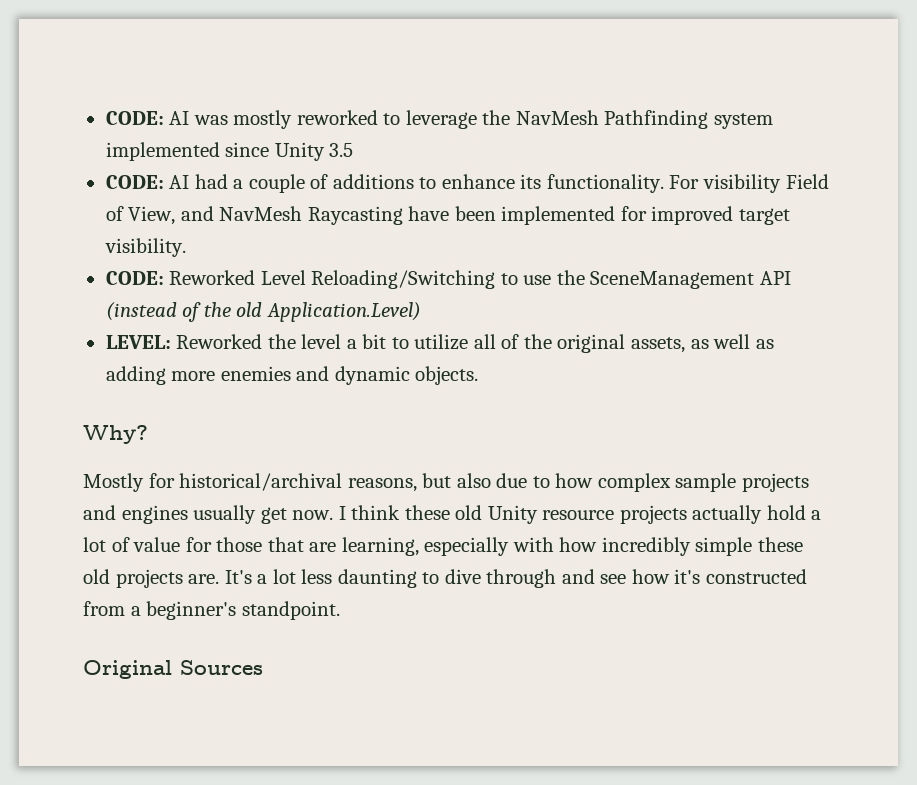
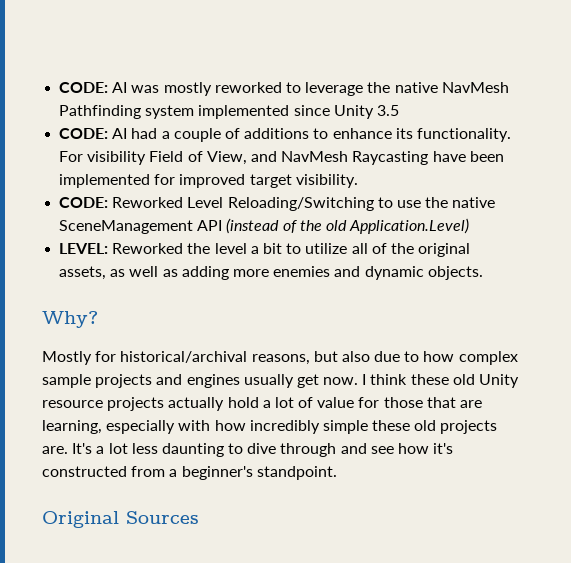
- CODE: AI was mostly reworked to leverage the NavMesh Pathfinding system implemented since Unity 3.5
+ CODE: AI was mostly reworked to leverage the native NavMesh Pathfinding system implemented since Unity 3.5
- CODE: Reworked Level Reloading/Switching to use the SceneManagement API (instead of the old Application.Level)
+ CODE: Reworked Level Reloading/Switching to use the native SceneManagement API (instead of the old Application.Level)

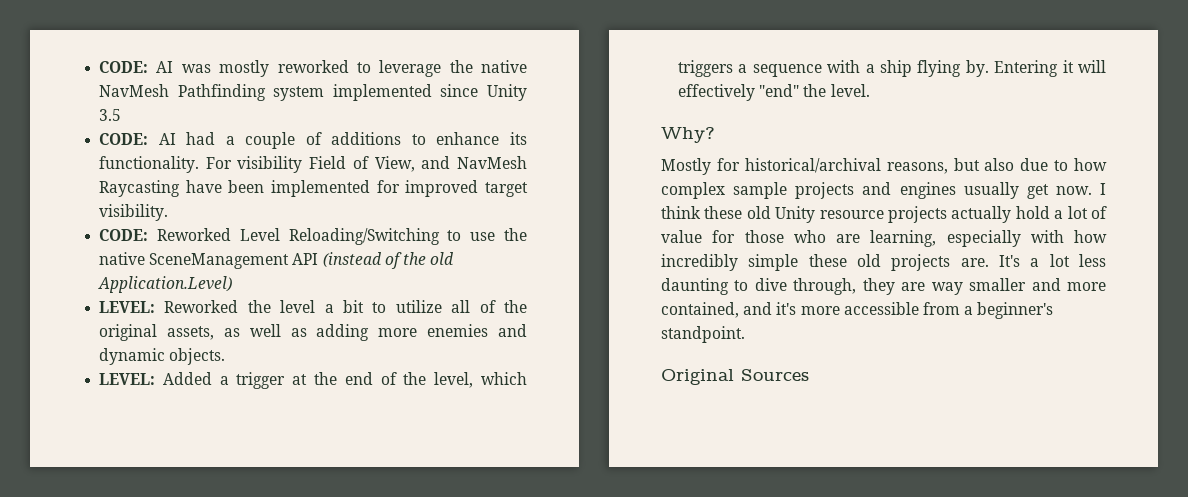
+ LEVEL: Added a trigger at the end of the level, which triggers a sequence with a ship flying by. Entering it will effectively "end" the level.
- I think these old Unity resource projects actually hold a lot of value for those that are learning, especially with how incredibly simple these old projects are.
+ I think these old Unity resource projects actually hold a lot of value for those who are learning, especially with how incredibly simple these old projects are.
- It's a lot less daunting to dive through and see how it's constructed from a beginner's standpoint.
+ It's a lot less daunting to dive through, they are way smaller and more contained, and it's more accessible from a beginner's standpoint.

